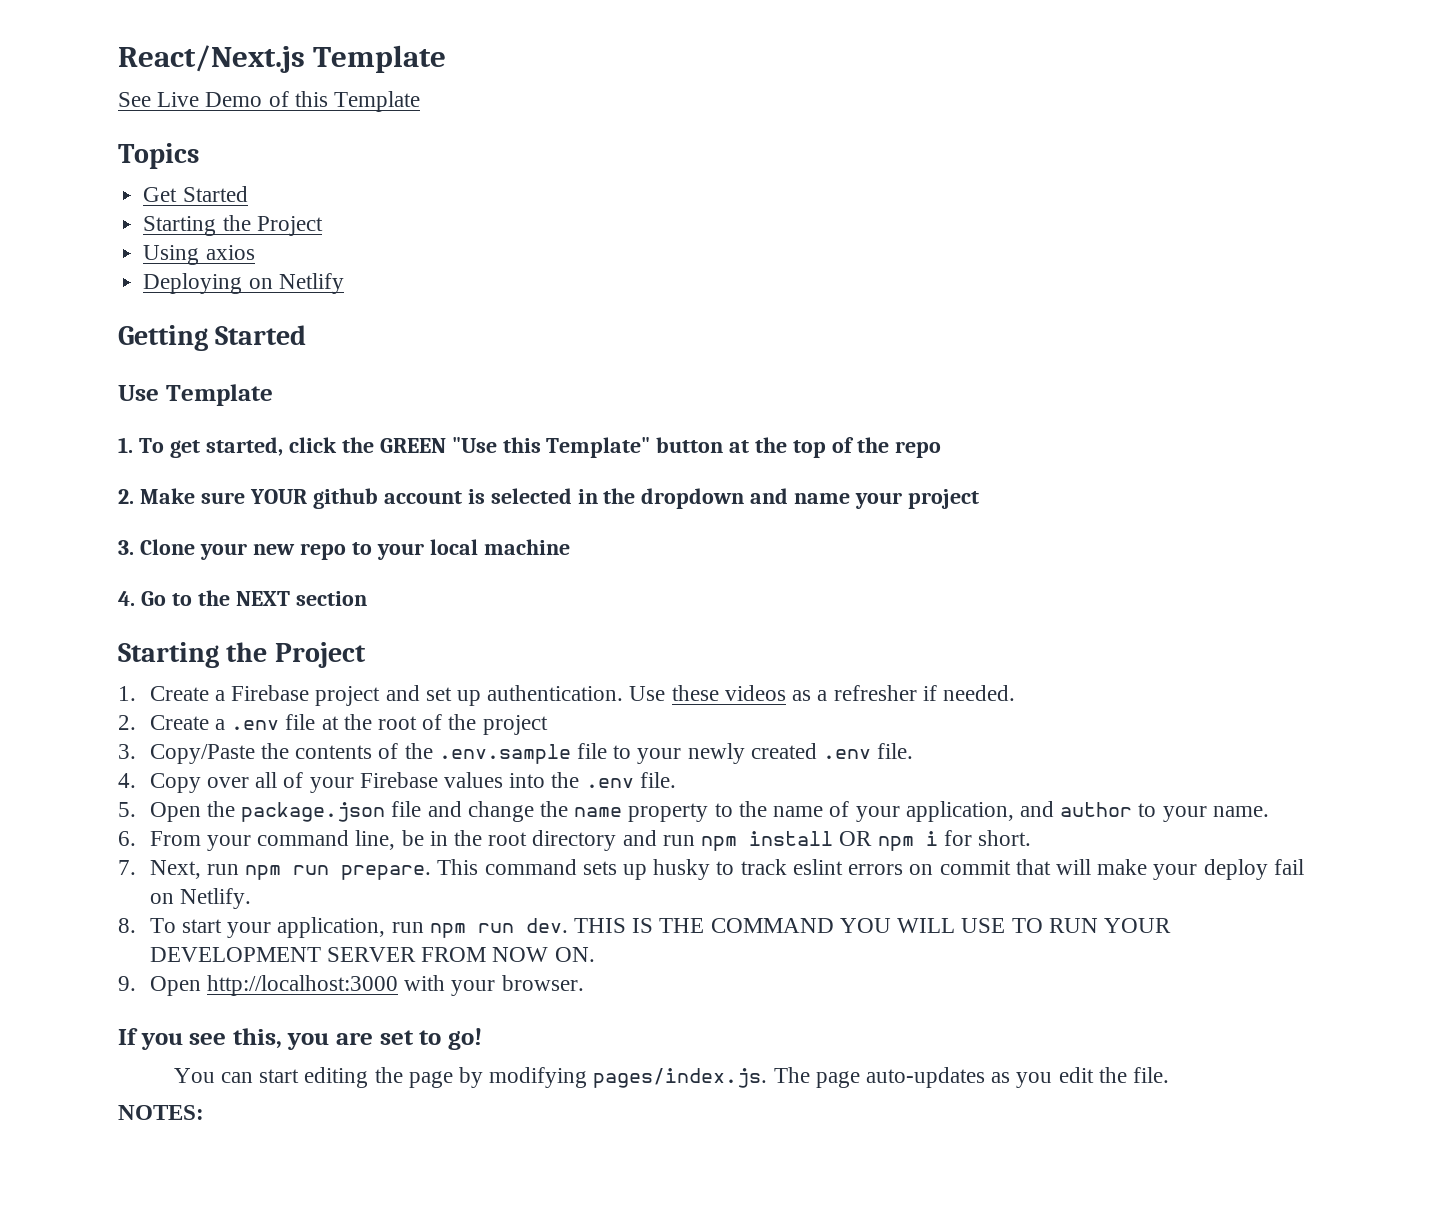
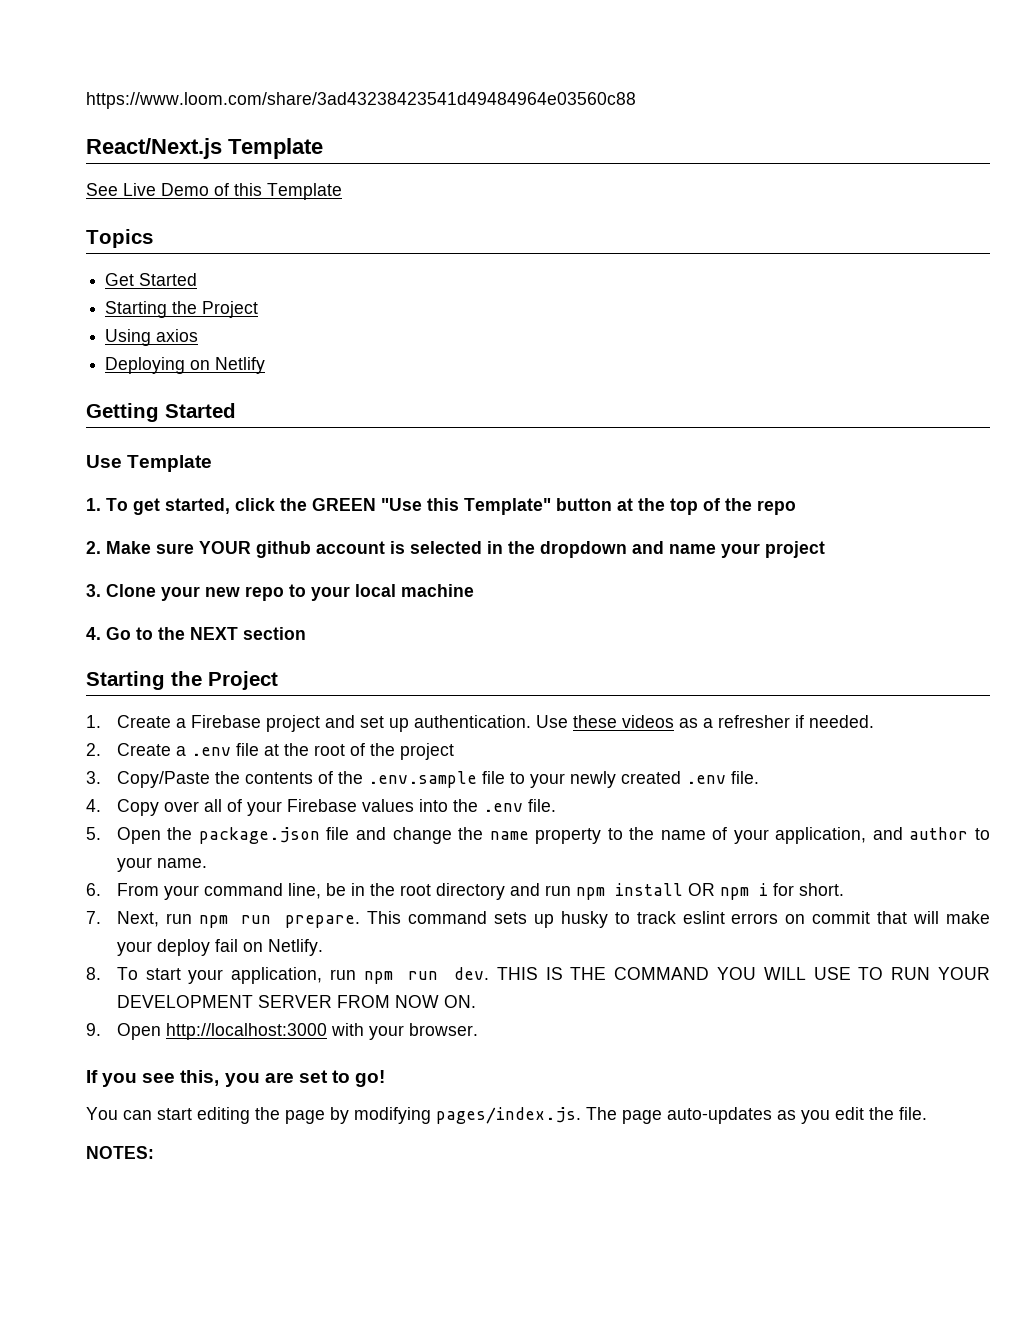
+ https://www.loom.com/share/3ad43238423541d49484964e03560c88

